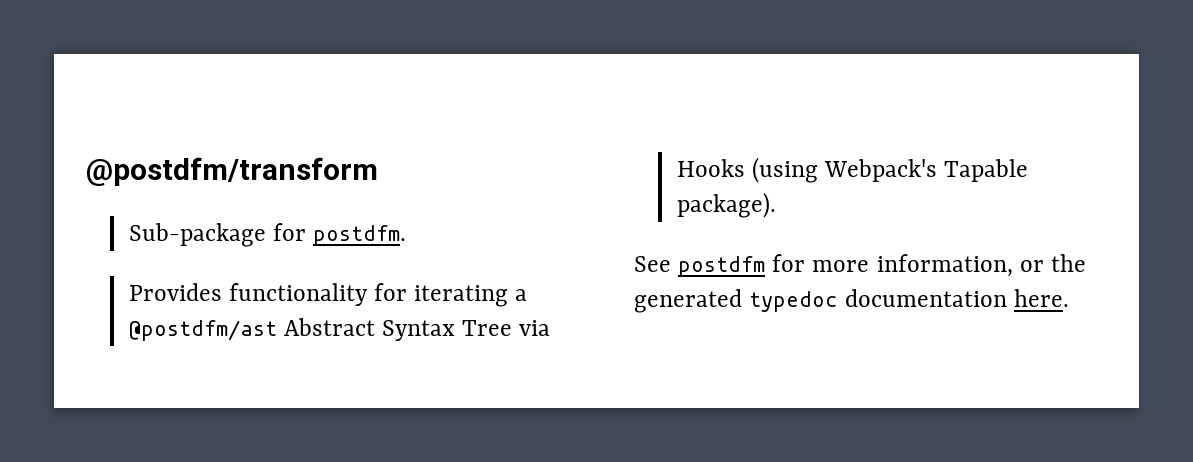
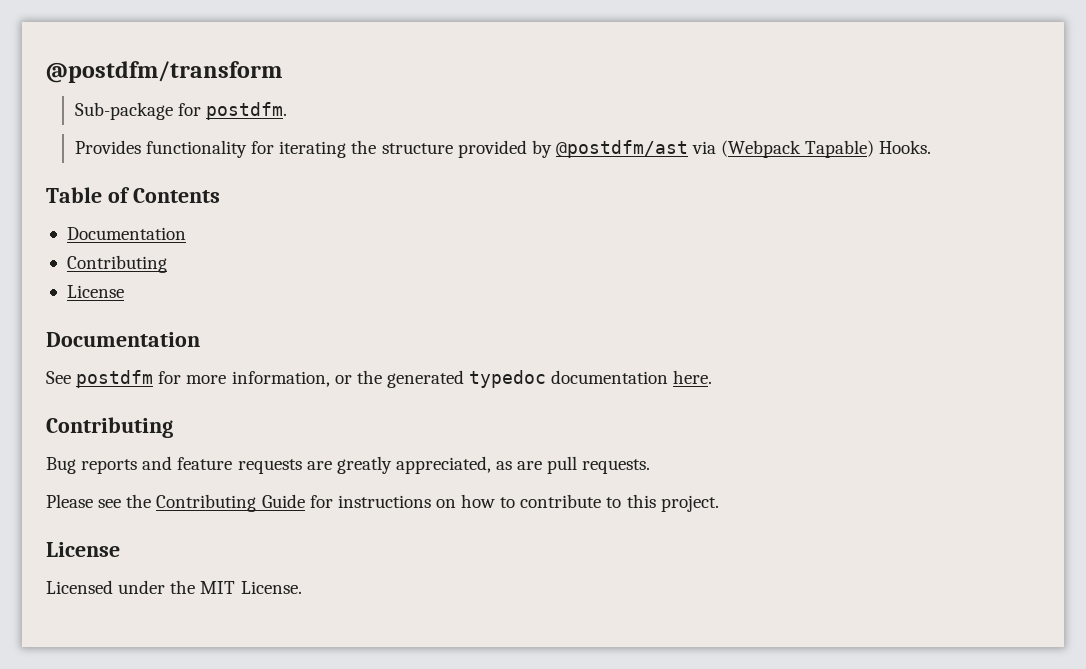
- Provides functionality for iterating a @postdfm/ast Abstract Syntax Tree via Hooks (using Webpack's Tapable package).
+ Provides functionality for iterating the structure provided by @postdfm/ast via (Webpack Tapable) Hooks.
+ Table of Contents
+ Documentation
+ Contributing
+ License
+ Documentation
  See postdfm for more information, or the generated typedoc documentation here.
+ Contributing
+ Bug reports and feature requests are greatly appreciated, as are pull requests.
+ Please see the Contributing Guide for instructions on how to contribute to this project.
+ License
+ Licensed under the MIT License.

